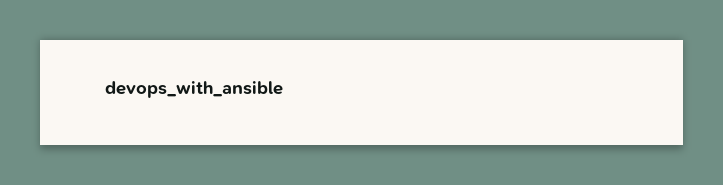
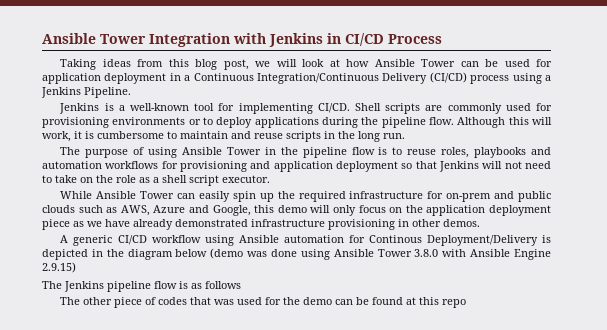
- devops_with_ansible
+ Ansible Tower Integration with Jenkins in CI/CD Process
+ Taking ideas from this blog post, we will look at how Ansible Tower can be used for application deployment in a Continuous Integration/Continuous Delivery (CI/CD) process using a Jenkins Pipeline.
+ Jenkins is a well-known tool for implementing CI/CD. Shell scripts are commonly used for provisioning environments or to deploy applications during the pipeline flow. Although this will work, it is cumbersome to maintain and reuse scripts in the long run.
+ The purpose of using Ansible Tower in the pipeline flow is to reuse roles, playbooks and automation workflows for provisioning and application deployment so that Jenkins will not need to take on the role as a shell script executor.
+ While Ansible Tower can easily spin up the required infrastructure for on-prem and public clouds such as AWS, Azure and Google, this demo will only focus on the application deployment piece as we have already demonstrated infrastructure provisioning in other demos.
+ A generic CI/CD workflow using Ansible automation for Continous Deployment/Delivery is depicted in the diagram below (demo was done using Ansible Tower 3.8.0 with Ansible Engine 2.9.15)
+ The Jenkins pipeline flow is as follows
+ The other piece of codes that was used for the demo can be found at this repo

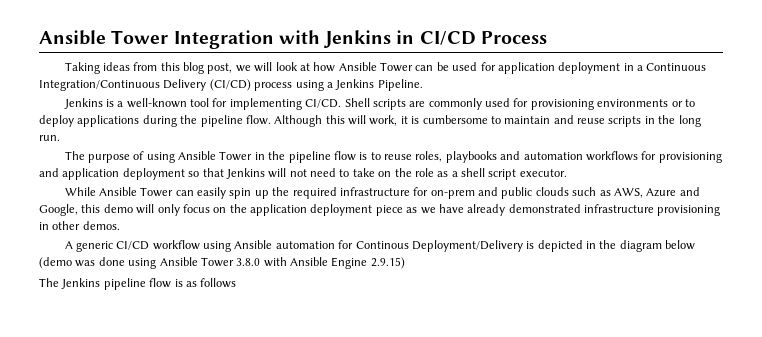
- The other piece of codes that was used for the demo can be found at this repo

